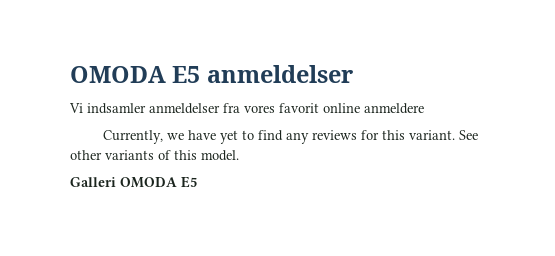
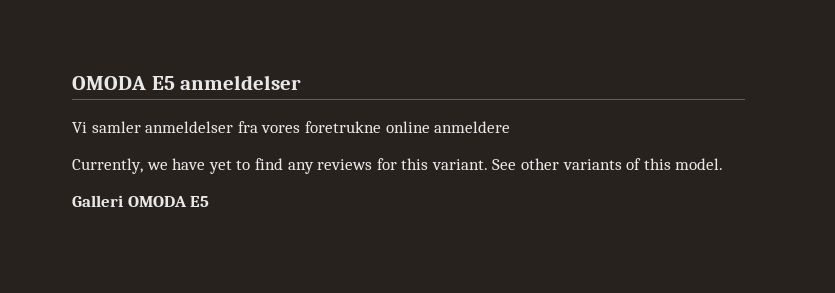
- Vi indsamler anmeldelser fra vores favorit online anmeldere
+ Vi samler anmeldelser fra vores foretrukne online anmeldere

